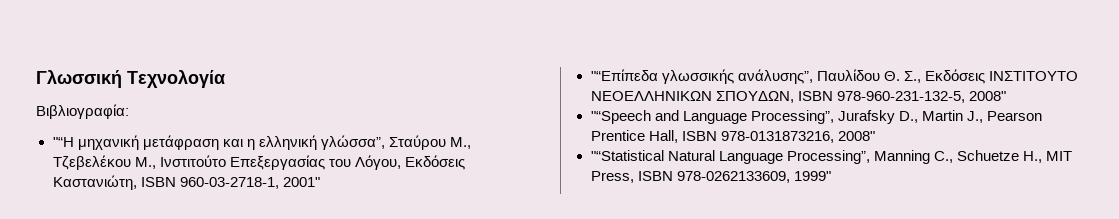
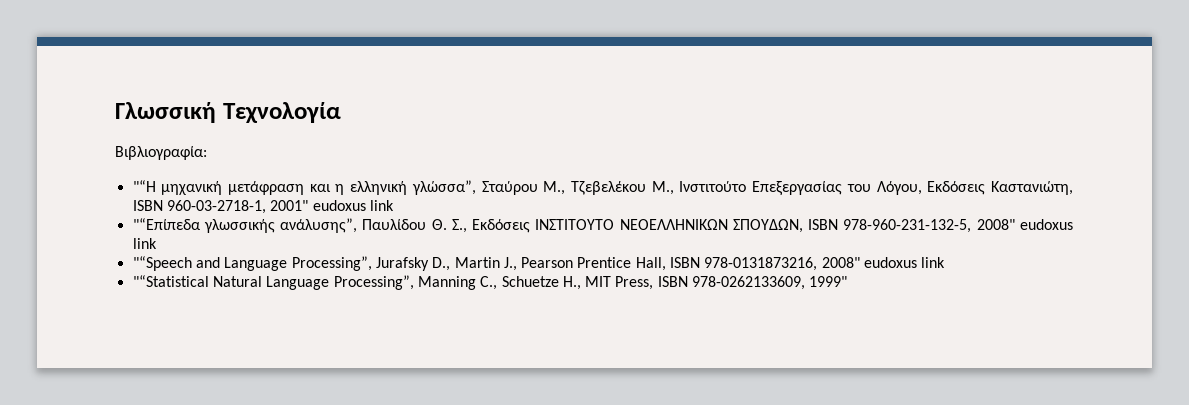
- "“Η μηχανική μετάφραση και η ελληνική γλώσσα”, Σταύρου Μ., Τζεβελέκου Μ., Ινστιτούτο Επεξεργασίας του Λόγου, Εκδόσεις Καστανιώτη, ISBN 960-03-2718-1, 2001"
+ "“Η μηχανική μετάφραση και η ελληνική γλώσσα”, Σταύρου Μ., Τζεβελέκου Μ., Ινστιτούτο Επεξεργασίας του Λόγου, Εκδόσεις Καστανιώτη, ISBN 960-03-2718-1, 2001" eudoxus link
- "“Επίπεδα γλωσσικής ανάλυσης”, Παυλίδου Θ. Σ., Εκδόσεις ΙΝΣΤΙΤΟΥΤΟ ΝΕΟΕΛΛΗΝΙΚΩΝ ΣΠΟΥΔΩΝ, ISBN 978-960-231-132-5, 2008"
+ "“Επίπεδα γλωσσικής ανάλυσης”, Παυλίδου Θ. Σ., Εκδόσεις ΙΝΣΤΙΤΟΥΤΟ ΝΕΟΕΛΛΗΝΙΚΩΝ ΣΠΟΥΔΩΝ, ISBN 978-960-231-132-5, 2008" eudoxus link
- "“Speech and Language Processing”, Jurafsky D., Martin J., Pearson Prentice Hall, ISBN 978-0131873216, 2008"
+ "“Speech and Language Processing”, Jurafsky D., Martin J., Pearson Prentice Hall, ISBN 978-0131873216, 2008" eudoxus link

